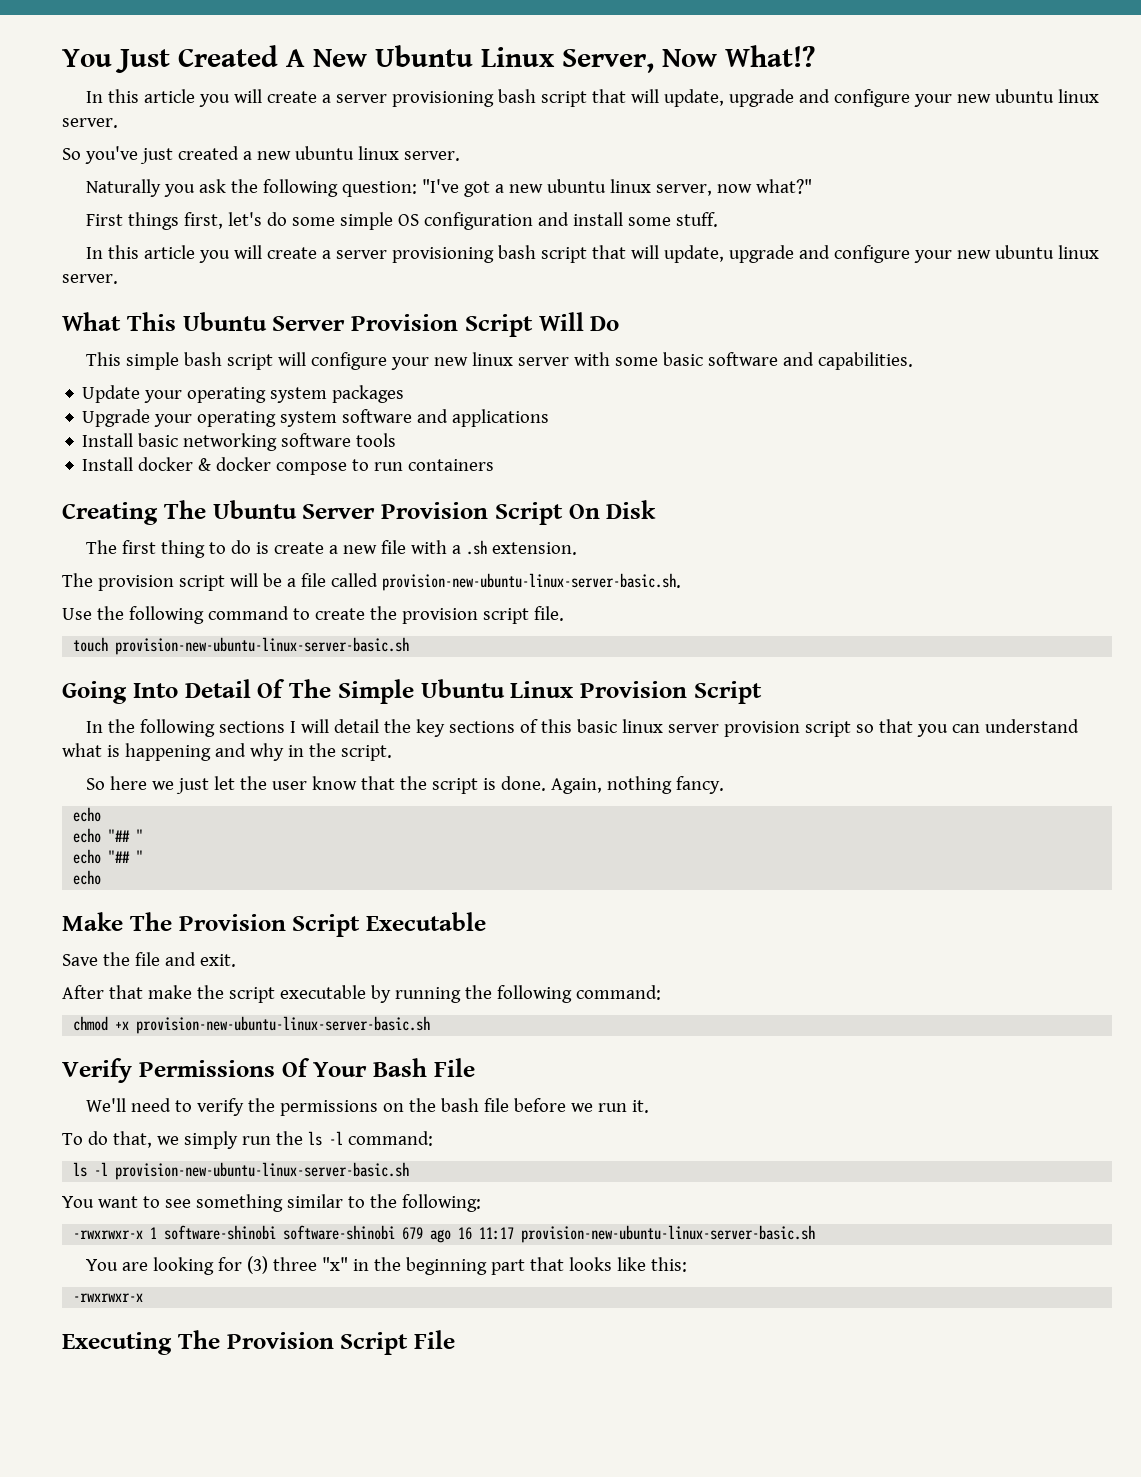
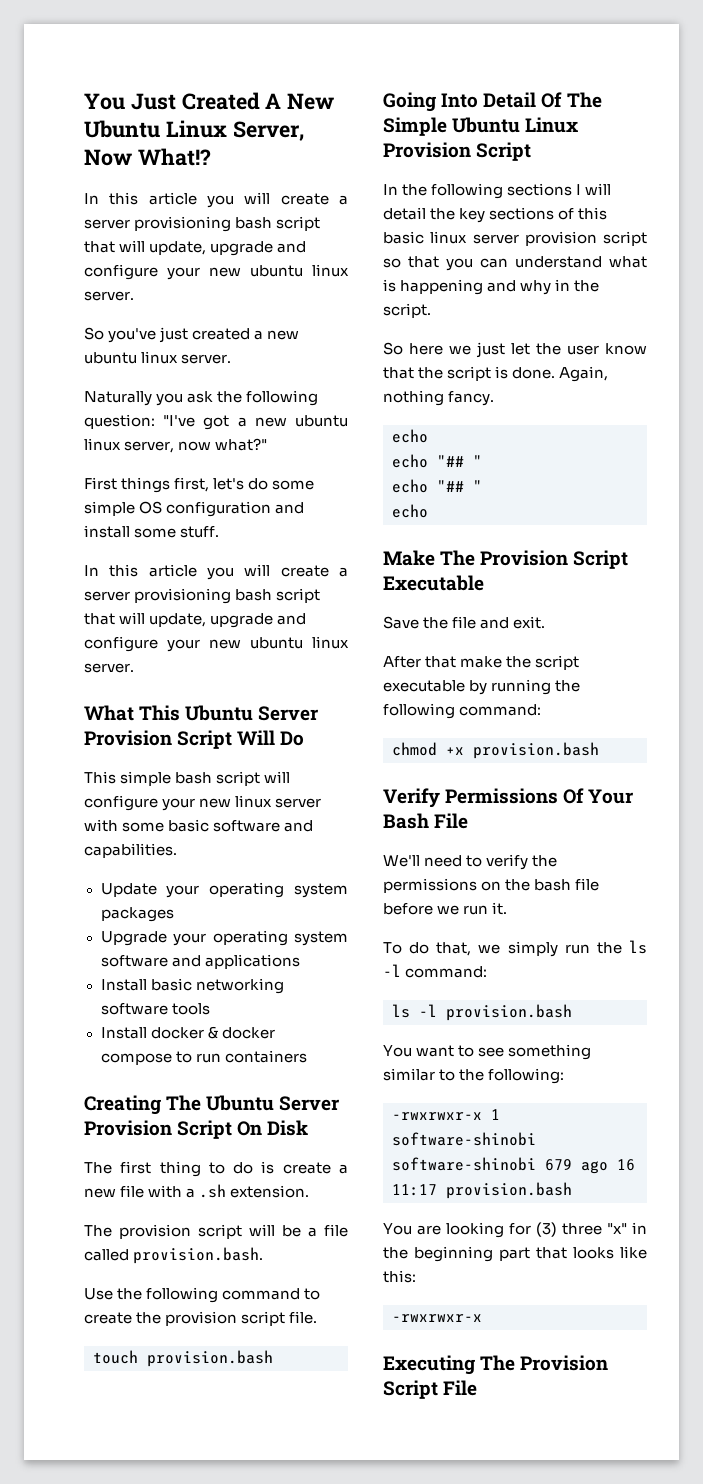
- The provision script will be a file called provision-new-ubuntu-linux-server-basic.sh.
+ The provision script will be a file called provision.bash.
- touch provision-new-ubuntu-linux-server-basic.sh
+ touch provision.bash
- chmod +x provision-new-ubuntu-linux-server-basic.sh
+ chmod +x provision.bash
- ls -l provision-new-ubuntu-linux-server-basic.sh
+ ls -l provision.bash
- -rwxrwxr-x 1 software-shinobi software-shinobi 679 ago 16 11:17 provision-new-ubuntu-linux-server-basic.sh
+ -rwxrwxr-x 1 software-shinobi software-shinobi 679 ago 16 11:17 provision.bash

